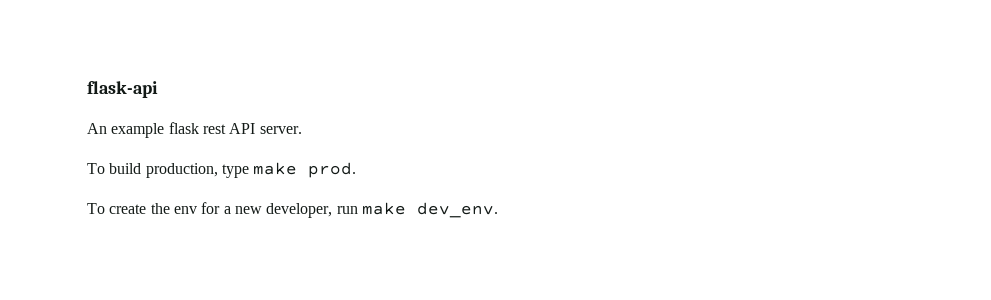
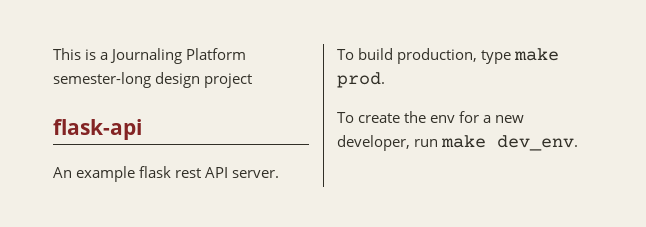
+ This is a Journaling Platform semester-long design project

